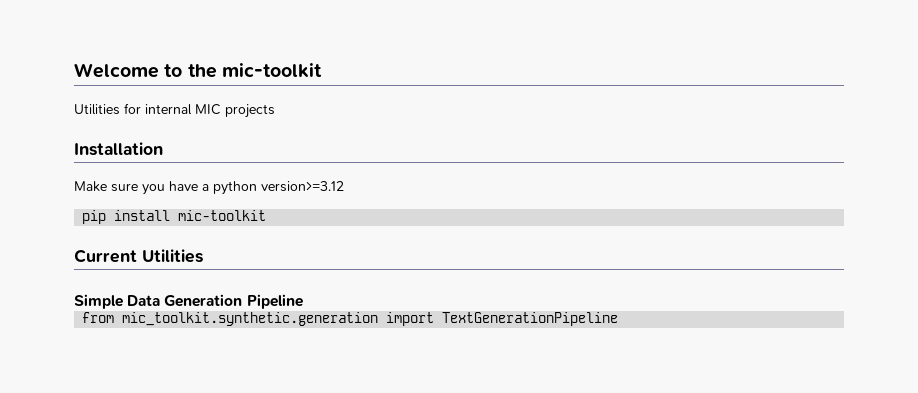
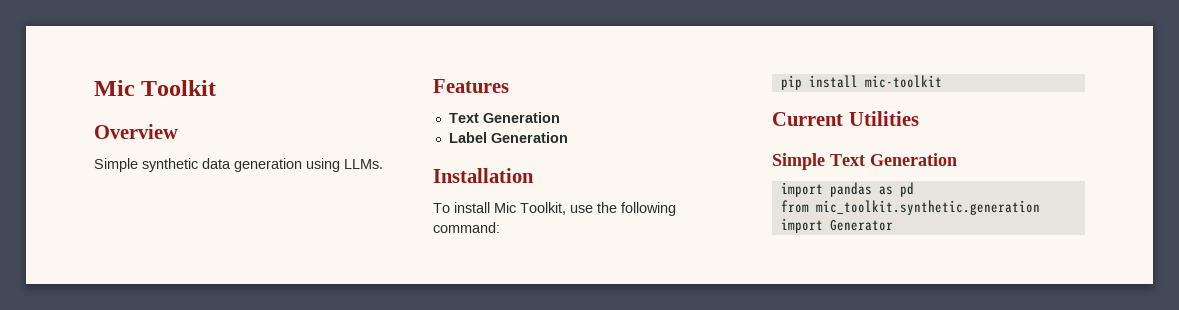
- Welcome to the mic-toolkit
- Utilities for internal MIC projects
+ Mic Toolkit
+ Overview
+ Simple synthetic data generation using LLMs.
+ Features
+ Text Generation
+ Label Generation
  Installation
- Make sure you have a python version>=3.12
+ To install Mic Toolkit, use the following command:
- Simple Data Generation Pipeline
+ Simple Text Generation
+ import pandas as pd
- from mic_toolkit.synthetic.generation import TextGenerationPipeline
+ from mic_toolkit.synthetic.generation import Generator

